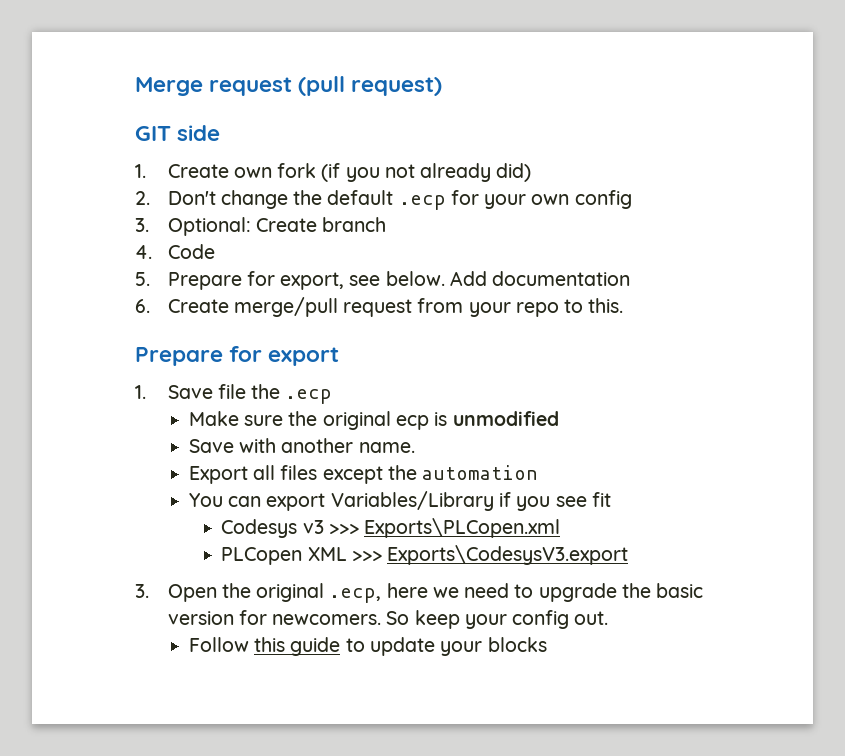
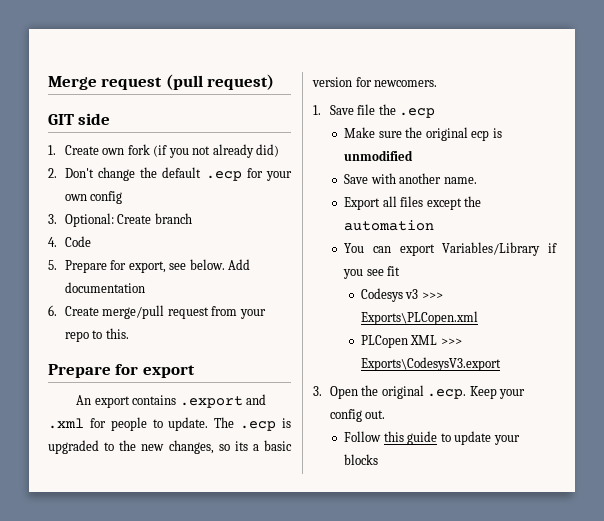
+ An export contains .export and .xml for people to update. The .ecp is upgraded to the new changes, so its a basic version for newcomers.
- 3. Open the original .ecp, here we need to upgrade the basic version for newcomers. So keep your config out.
+ 3. Open the original .ecp. Keep your config out.

